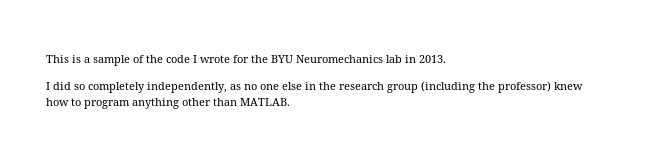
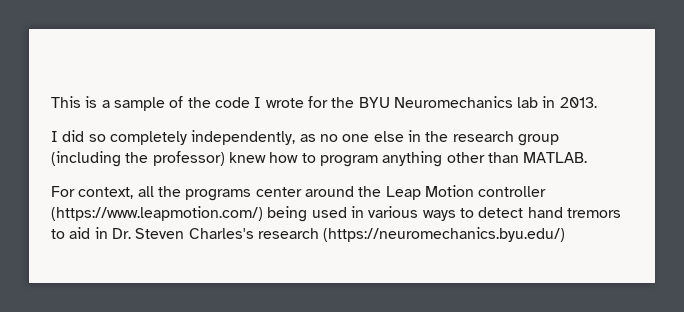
+ For context, all the programs center around the Leap Motion controller (https://www.leapmotion.com/) being used in various ways to detect hand tremors to aid in Dr. Steven Charles's research (https://neuromechanics.byu.edu/)

